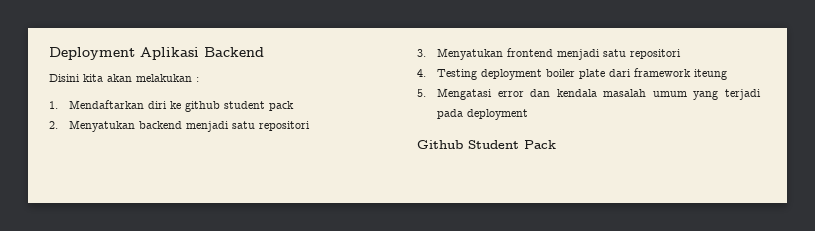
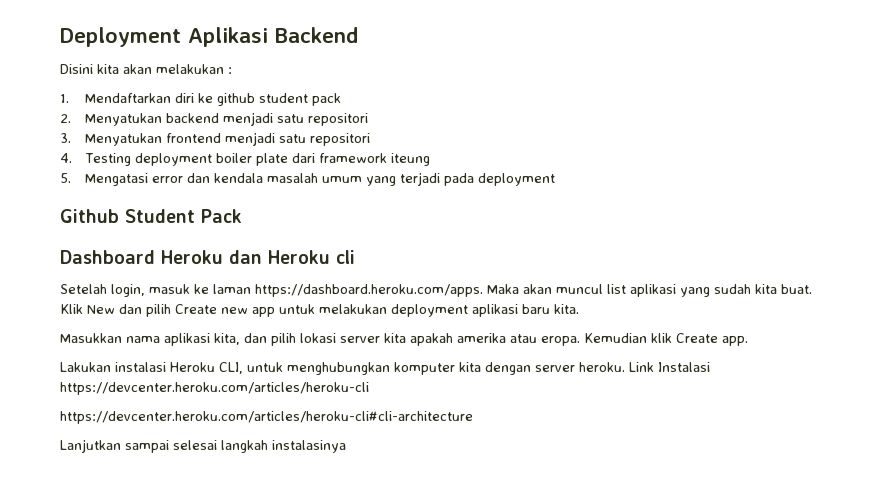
+ Dashboard Heroku dan Heroku cli
+ Setelah login, masuk ke laman https://dashboard.heroku.com/apps. Maka akan muncul list aplikasi yang sudah kita buat. Klik New dan pilih Create new app untuk melakukan deployment aplikasi baru kita.
+ Masukkan nama aplikasi kita, dan pilih lokasi server kita apakah amerika atau eropa. Kemudian klik Create app.
+ Lakukan instalasi Heroku CLI, untuk menghubungkan komputer kita dengan server heroku. Link Instalasi https://devcenter.heroku.com/articles/heroku-cli
+ https://devcenter.heroku.com/articles/heroku-cli#cli-architecture
+ Lanjutkan sampai selesai langkah instalasinya

